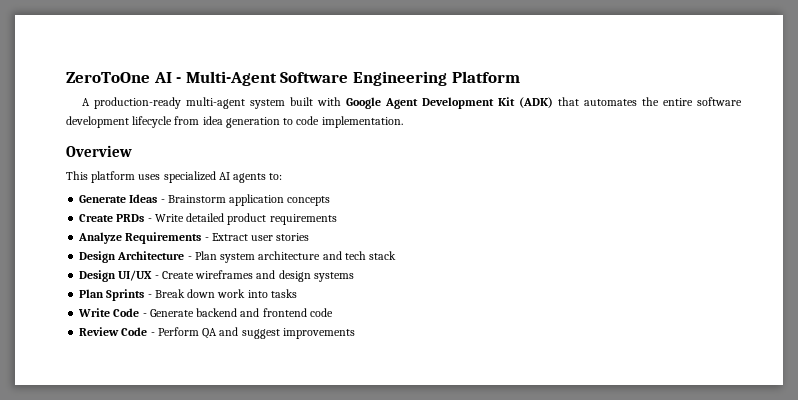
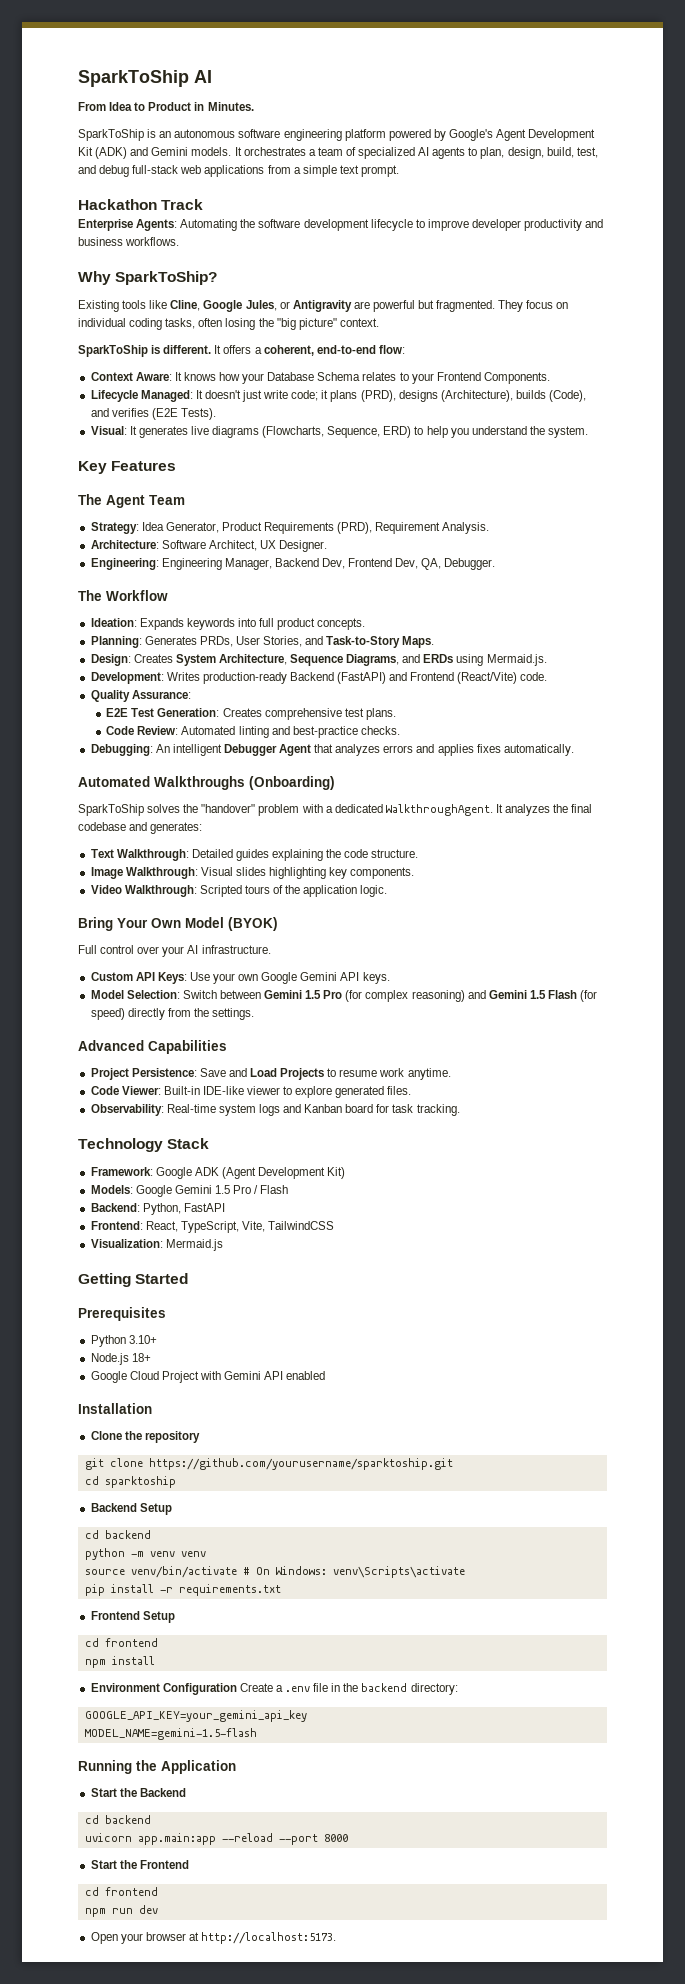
- ZeroToOne AI - Multi-Agent Software Engineering Platform
- A production-ready multi-agent system built with Google Agent Development Kit (ADK) that automates the entire software development lifecycle from idea generation to code implementation.
- Overview
- This platform uses specialized AI agents to:
- Generate Ideas - Brainstorm application concepts
- Create PRDs - Write detailed product requirements
- Analyze Requirements - Extract user stories
- Design Architecture - Plan system architecture and tech stack
- Design UI/UX - Create wireframes and design systems
- Plan Sprints - Break down work into tasks
- Write Code - Generate backend and frontend code
- Review Code - Perform QA and suggest improvements
+ SparkToShip AI
+ From Idea to Product in Minutes.
+ SparkToShip is an autonomous software engineering platform powered by Google's Agent Development Kit (ADK) and Gemini models. It orchestrates a team of specialized AI agents to plan, design, build, test, and debug full-stack web applications from a simple text prompt.
+ Hackathon Track
+ Enterprise Agents: Automating the software development lifecycle to improve developer productivity and business workflows.
+ Why SparkToShip?
+ Existing tools like Cline, Google Jules, or Antigravity are powerful but fragmented. They focus on individual coding tasks, often losing the "big picture" context.
+ SparkToShip is different. It offers a coherent, end-to-end flow:
+ Context Aware: It knows how your Database Schema relates to your Frontend Components.
+ Lifecycle Managed: It doesn't just write code; it plans (PRD), designs (Architecture), builds (Code), and verifies (E2E Tests).
+ Visual: It generates live diagrams (Flowcharts, Sequence, ERD) to help you understand the system.
+ Key Features
+ The Agent Team
+ Strategy: Idea Generator, Product Requirements (PRD), Requirement Analysis.
+ Architecture: Software Architect, UX Designer.
+ Engineering: Engineering Manager, Backend Dev, Frontend Dev, QA, Debugger.
+ The Workflow
+ Ideation: Expands keywords into full product concepts.
+ Planning: Generates PRDs, User Stories, and Task-to-Story Maps.
+ Design: Creates System Architecture, Sequence Diagrams, and ERDs using Mermaid.js.
+ Development: Writes production-ready Backend (FastAPI) and Frontend (React/Vite) code.
+ Quality Assurance:
+ E2E Test Generation: Creates comprehensive test plans.
+ Code Review: Automated linting and best-practice checks.
+ Debugging: An intelligent Debugger Agent that analyzes errors and applies fixes automatically.
+ Automated Walkthroughs (Onboarding)
+ SparkToShip solves the "handover" problem with a dedicated WalkthroughAgent. It analyzes the final codebase and generates:
+ Text Walkthrough: Detailed guides explaining the code structure.
+ Image Walkthrough: Visual slides highlighting key components.
+ Video Walkthrough: Scripted tours of the application logic.
+ Bring Your Own Model (BYOK)
+ Full control over your AI infrastructure.
+ Custom API Keys: Use your own Google Gemini API keys.
+ Model Selection: Switch between Gemini 1.5 Pro (for complex reasoning) and Gemini 1.5 Flash (for speed) directly from the settings.
+ Advanced Capabilities
+ Project Persistence: Save and Load Projects to resume work anytime.
+ Code Viewer: Built-in IDE-like viewer to explore generated files.
+ Observability: Real-time system logs and Kanban board for task tracking.
+ Technology Stack
+ Framework: Google ADK (Agent Development Kit)
+ Models: Google Gemini 1.5 Pro / Flash
+ Backend: Python, FastAPI
+ Frontend: React, TypeScript, Vite, TailwindCSS
+ Visualization: Mermaid.js
+ Getting Started
+ Prerequisites
+ Python 3.10+
+ Node.js 18+
+ Google Cloud Project with Gemini API enabled
+ Installation
+ Clone the repository
+ git clone https://github.com/yourusername/sparktoship.git
+ cd sparktoship
+ Backend Setup
+ cd backend
+ python -m venv venv
+ source venv/bin/activate # On Windows: venv\Scripts\activate
+ pip install -r requirements.txt
+ Frontend Setup
+ cd frontend
+ npm install
+ Environment Configuration Create a .env file in the backend directory:
+ GOOGLE_API_KEY=your_gemini_api_key
+ MODEL_NAME=gemini-1.5-flash
+ Running the Application
+ Start the Backend
+ cd backend
+ uvicorn app.main:app --reload --port 8000
+ Start the Frontend
+ cd frontend
+ npm run dev
+ Open your browser at http://localhost:5173.

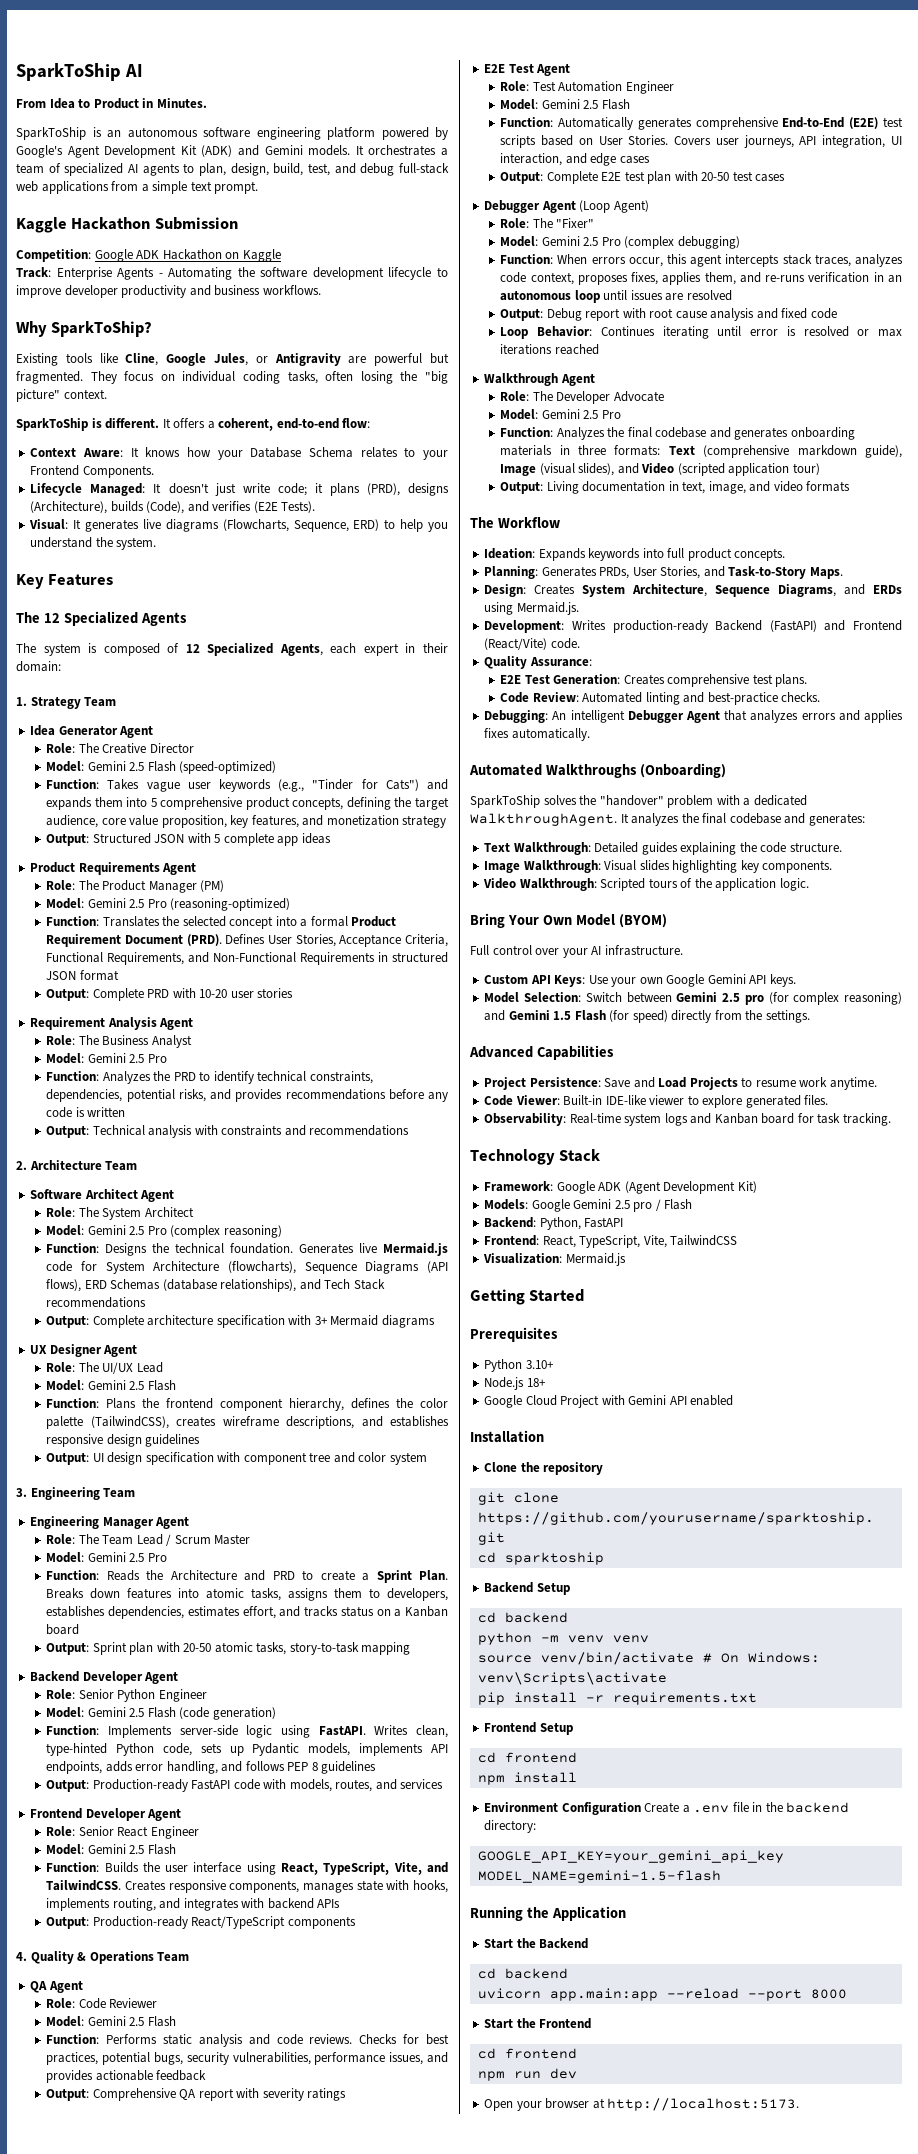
- Hackathon Track
- Enterprise Agents: Automating the software development lifecycle to improve developer productivity and business workflows.
+ Kaggle Hackathon Submission
+ Competition: Google ADK Hackathon on Kaggle
+ Track: Enterprise Agents - Automating the software development lifecycle to improve developer productivity and business workflows.
- The Agent Team
- Strategy: Idea Generator, Product Requirements (PRD), Requirement Analysis.
- Architecture: Software Architect, UX Designer.
- Engineering: Engineering Manager, Backend Dev, Frontend Dev, QA, Debugger.
+ The 12 Specialized Agents
+ The system is composed of 12 Specialized Agents, each expert in their domain:
+ 1. Strategy Team
+ Idea Generator Agent
+ Role: The Creative Director
+ Model: Gemini 2.5 Flash (speed-optimized)
+ Function: Takes vague user keywords (e.g., "Tinder for Cats") and expands them into 5 comprehensive product concepts, defining the target audience, core value proposition, key features, and monetization strategy
+ Output: Structured JSON with 5 complete app ideas
+ Product Requirements Agent
+ Role: The Product Manager (PM)
+ Model: Gemini 2.5 Pro (reasoning-optimized)
+ Function: Translates the selected concept into a formal Product Requirement Document (PRD). Defines User Stories, Acceptance Criteria, Functional Requirements, and Non-Functional Requirements in structured JSON format
+ Output: Complete PRD with 10-20 user stories
+ Requirement Analysis Agent
+ Role: The Business Analyst
+ Model: Gemini 2.5 Pro
+ Function: Analyzes the PRD to identify technical constraints, dependencies, potential risks, and provides recommendations before any code is written
+ Output: Technical analysis with constraints and recommendations
+ 2. Architecture Team
+ Software Architect Agent
+ Role: The System Architect
+ Model: Gemini 2.5 Pro (complex reasoning)
+ Function: Designs the technical foundation. Generates live Mermaid.js code for System Architecture (flowcharts), Sequence Diagrams (API flows), ERD Schemas (database relationships), and Tech Stack recommendations
+ Output: Complete architecture specification with 3+ Mermaid diagrams
+ UX Designer Agent
+ Role: The UI/UX Lead
+ Model: Gemini 2.5 Flash
+ Function: Plans the frontend component hierarchy, defines the color palette (TailwindCSS), creates wireframe descriptions, and establishes responsive design guidelines
+ Output: UI design specification with component tree and color system
+ 3. Engineering Team
+ Engineering Manager Agent
+ Role: The Team Lead / Scrum Master
+ Model: Gemini 2.5 Pro
+ Function: Reads the Architecture and PRD to create a Sprint Plan. Breaks down features into atomic tasks, assigns them to developers, establishes dependencies, estimates effort, and tracks status on a Kanban board
+ Output: Sprint plan with 20-50 atomic tasks, story-to-task mapping
+ Backend Developer Agent
+ Role: Senior Python Engineer
+ Model: Gemini 2.5 Flash (code generation)
+ Function: Implements server-side logic using FastAPI. Writes clean, type-hinted Python code, sets up Pydantic models, implements API endpoints, adds error handling, and follows PEP 8 guidelines
+ Output: Production-ready FastAPI code with models, routes, and services
+ Frontend Developer Agent
+ Role: Senior React Engineer
+ Model: Gemini 2.5 Flash
+ Function: Builds the user interface using React, TypeScript, Vite, and TailwindCSS. Creates responsive components, manages state with hooks, implements routing, and integrates with backend APIs
+ Output: Production-ready React/TypeScript components
+ 4. Quality & Operations Team
+ QA Agent
+ Role: Code Reviewer
+ Model: Gemini 2.5 Flash
+ Function: Performs static analysis and code reviews. Checks for best practices, potential bugs, security vulnerabilities, performance issues, and provides actionable feedback
+ Output: Comprehensive QA report with severity ratings
+ E2E Test Agent
+ Role: Test Automation Engineer
+ Model: Gemini 2.5 Flash
+ Function: Automatically generates comprehensive End-to-End (E2E) test scripts based on User Stories. Covers user journeys, API integration, UI interaction, and edge cases
+ Output: Complete E2E test plan with 20-50 test cases
+ Debugger Agent (Loop Agent)
+ Role: The "Fixer"
+ Model: Gemini 2.5 Pro (complex debugging)
+ Function: When errors occur, this agent intercepts stack traces, analyzes code context, proposes fixes, applies them, and re-runs verification in an autonomous loop until issues are resolved
+ Output: Debug report with root cause analysis and fixed code
+ Loop Behavior: Continues iterating until error is resolved or max iterations reached
+ Walkthrough Agent
+ Role: The Developer Advocate
+ Model: Gemini 2.5 Pro
+ Function: Analyzes the final codebase and generates onboarding materials in three formats: Text (comprehensive markdown guide), Image (visual slides), and Video (scripted application tour)
+ Output: Living documentation in text, image, and video formats
- Bring Your Own Model (BYOK)
+ Bring Your Own Model (BYOM)
- Model Selection: Switch between Gemini 1.5 Pro (for complex reasoning) and Gemini 1.5 Flash (for speed) directly from the settings.
+ Model Selection: Switch between Gemini 2.5 pro (for complex reasoning) and Gemini 1.5 Flash (for speed) directly from the settings.
- Models: Google Gemini 1.5 Pro / Flash
+ Models: Google Gemini 2.5 pro / Flash

